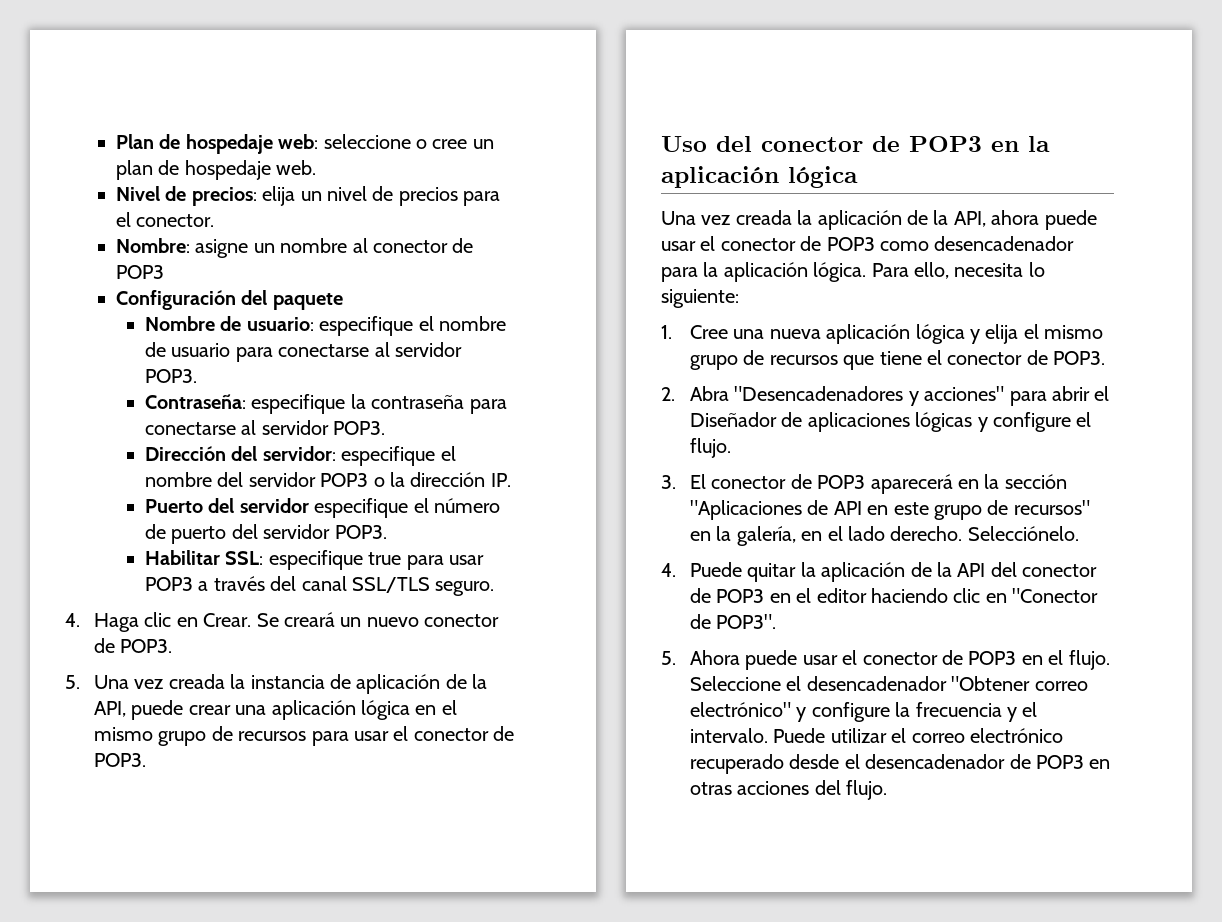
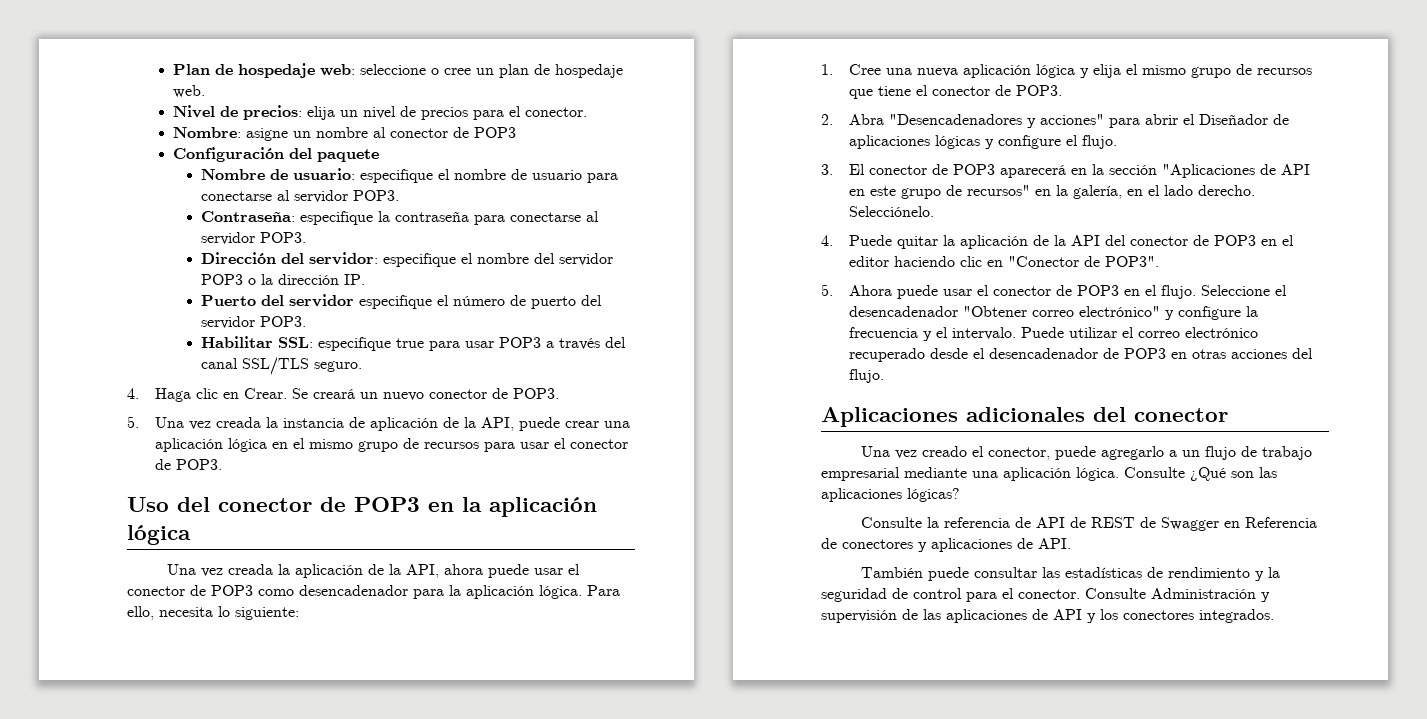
+ Aplicaciones adicionales del conector
+ Una vez creado el conector, puede agregarlo a un flujo de trabajo empresarial mediante una aplicación lógica. Consulte ¿Qué son las aplicaciones lógicas?
+ Consulte la referencia de API de REST de Swagger en Referencia de conectores y aplicaciones de API.
+ También puede consultar las estadísticas de rendimiento y la seguridad de control para el conector. Consulte Administración y supervisión de las aplicaciones de API y los conectores integrados.

